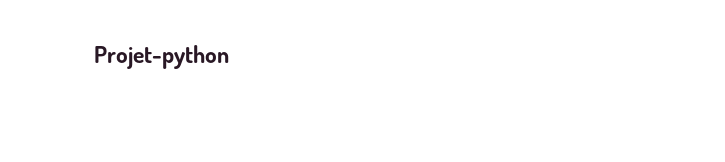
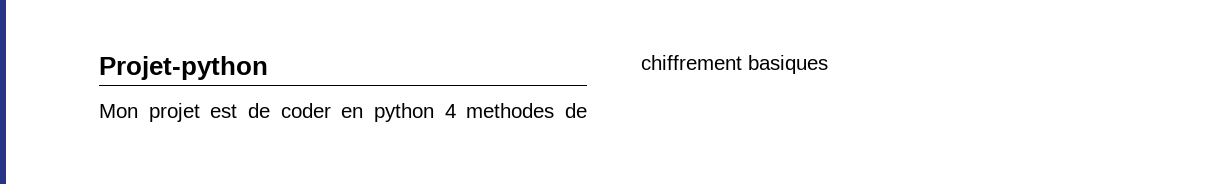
+ Mon projet est de coder en python 4 methodes de chiffrement basiques

